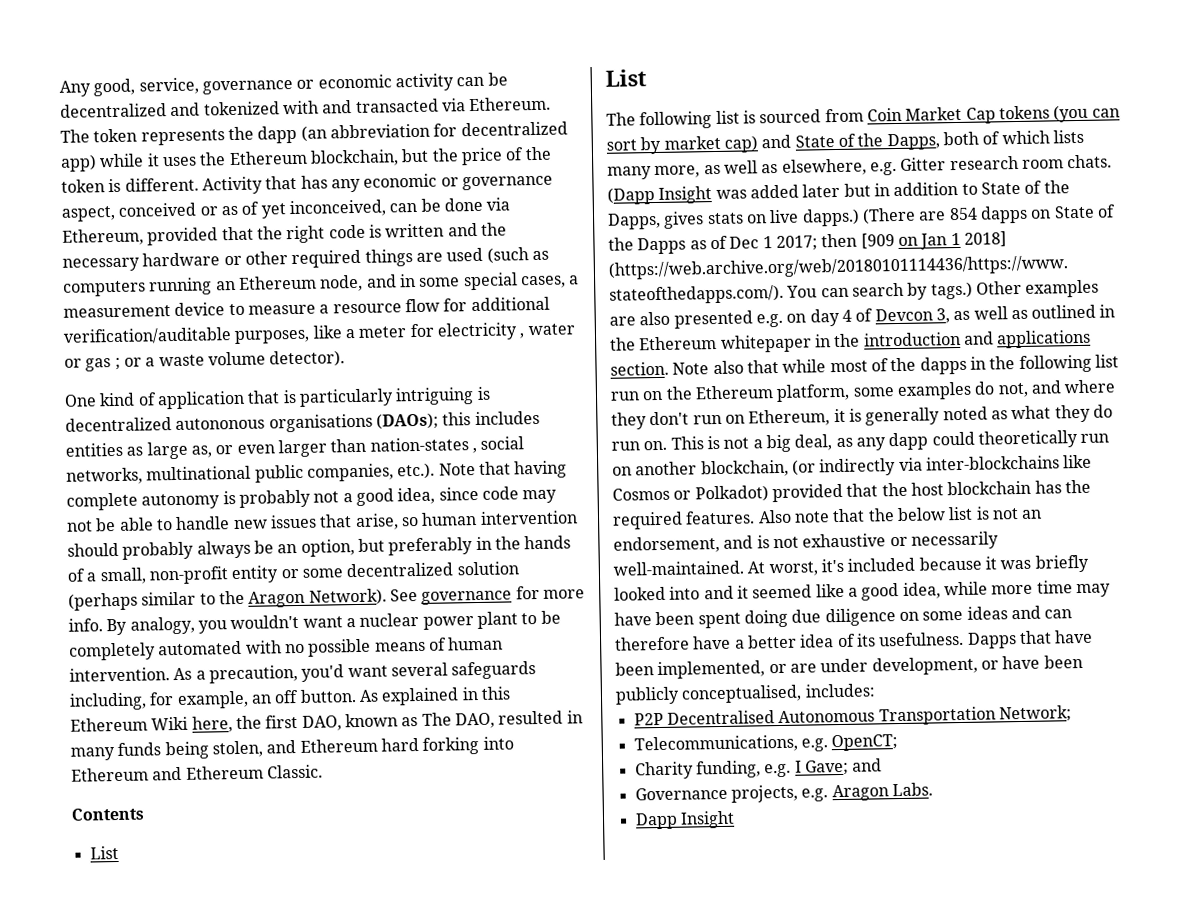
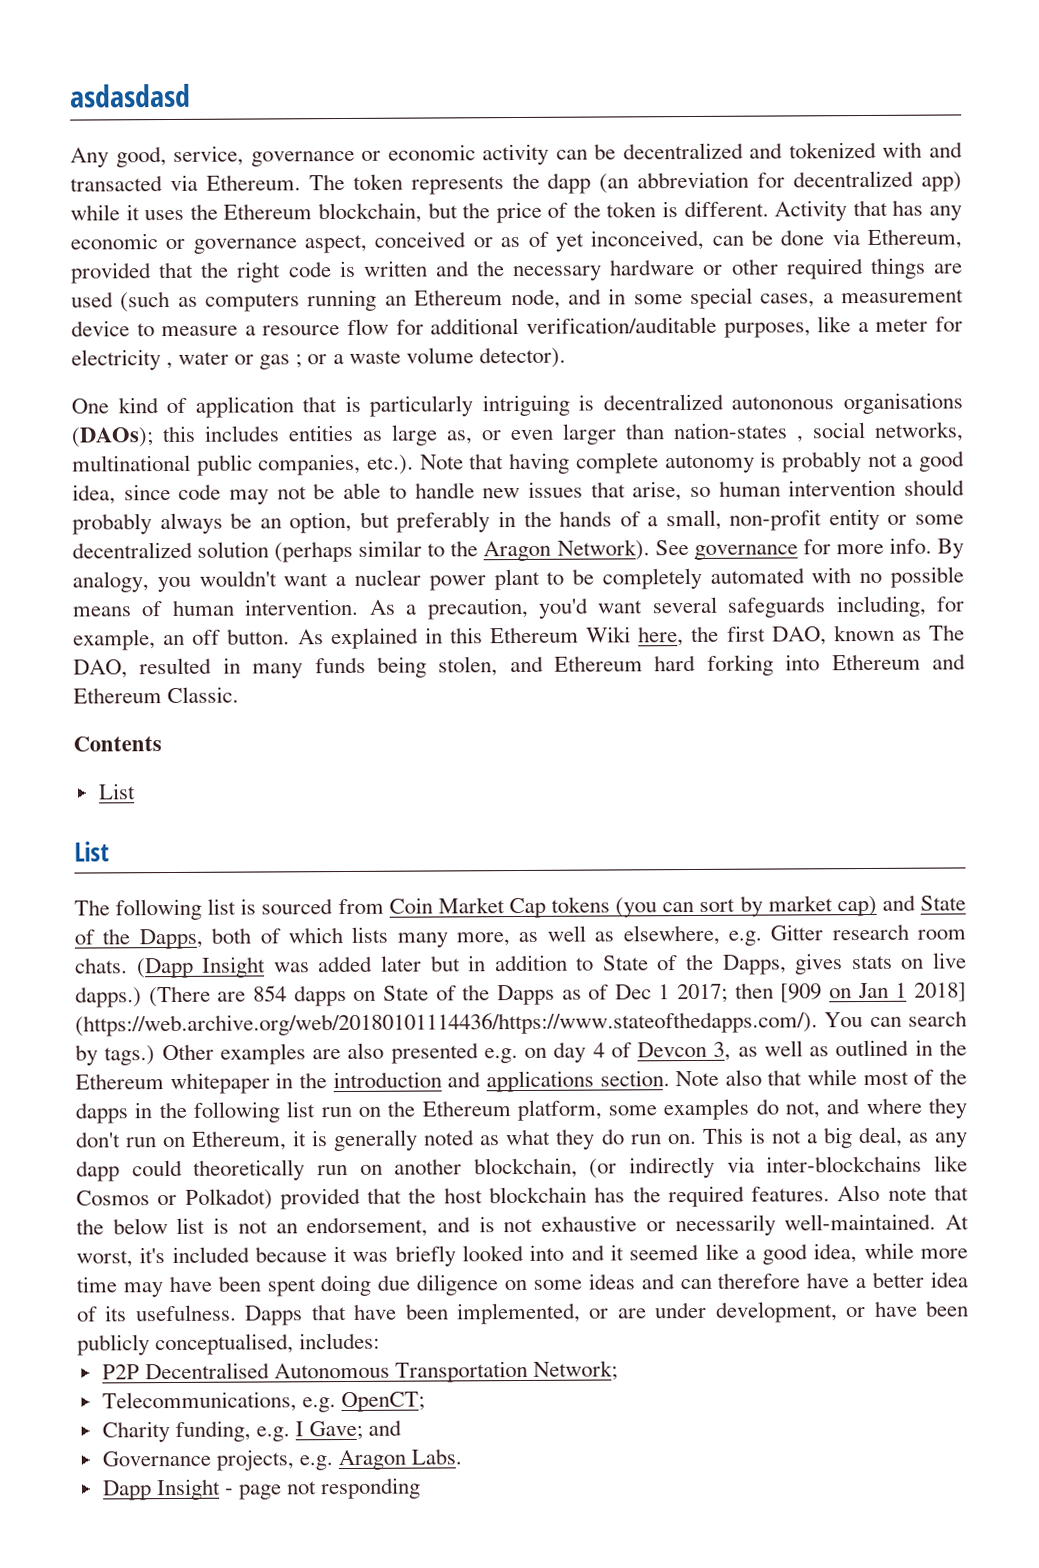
+ asdasdasd
- Dapp Insight
+ Dapp Insight - page not responding

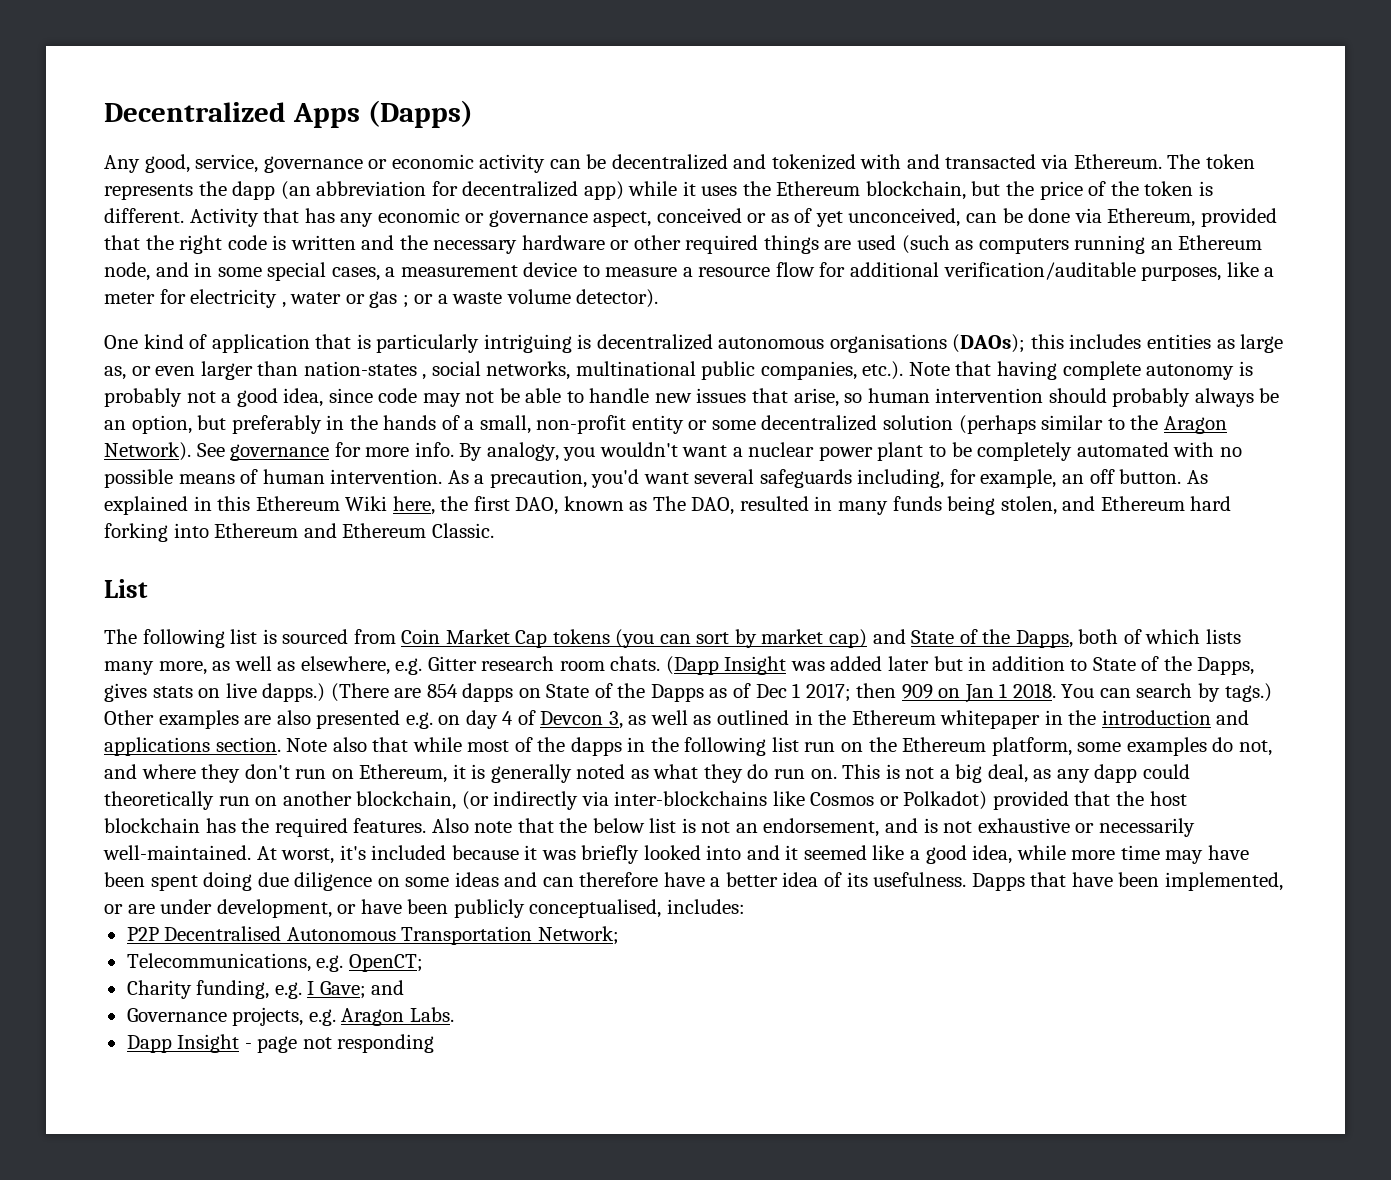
- asdasdasd
+ Decentralized Apps (Dapps)
- Activity that has any economic or governance aspect, conceived or as of yet inconceived, can be done via Ethereum, provided that the right code is written and the necessary hardware or other required things are used (such as computers running an Ethereum node, and in some special cases, a measurement device to measure a resource flow for additional verification/auditable purposes, like a meter for electricity , water or gas ;
+ Activity that has any economic or governance aspect, conceived or as of yet unconceived, can be done via Ethereum, provided that the right code is written and the necessary hardware or other required things are used (such as computers running an Ethereum node, and in some special cases, a measurement device to measure a resource flow for additional verification/auditable purposes, like a meter for electricity , water or gas ;
- One kind of application that is particularly intriguing is decentralized autononous organisations (DAOs);
+ One kind of application that is particularly intriguing is decentralized autonomous organisations (DAOs);
- Contents
- List
- (There are 854 dapps on State of the Dapps as of Dec 1 2017; then [909 on Jan 1 2018] (https://web.archive.org/web/20180101114436/https://www.stateofthedapps.com/). You can search by tags.)
+ (There are 854 dapps on State of the Dapps as of Dec 1 2017; then 909 on Jan 1 2018. You can search by tags.)

